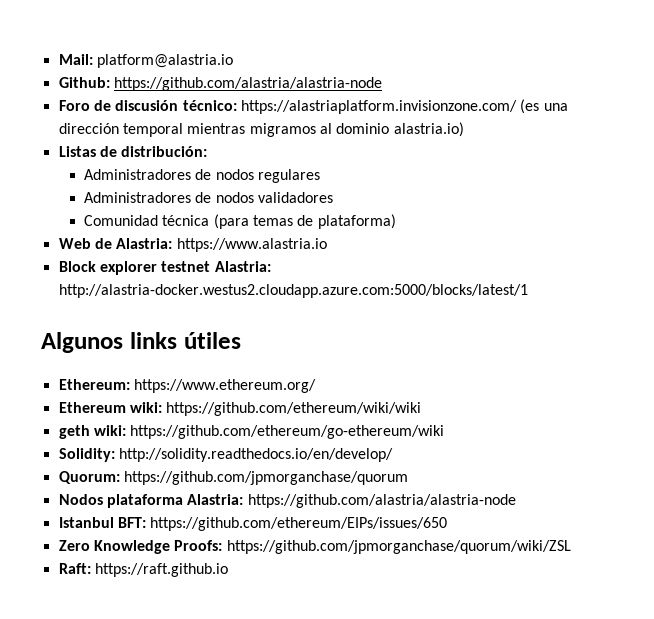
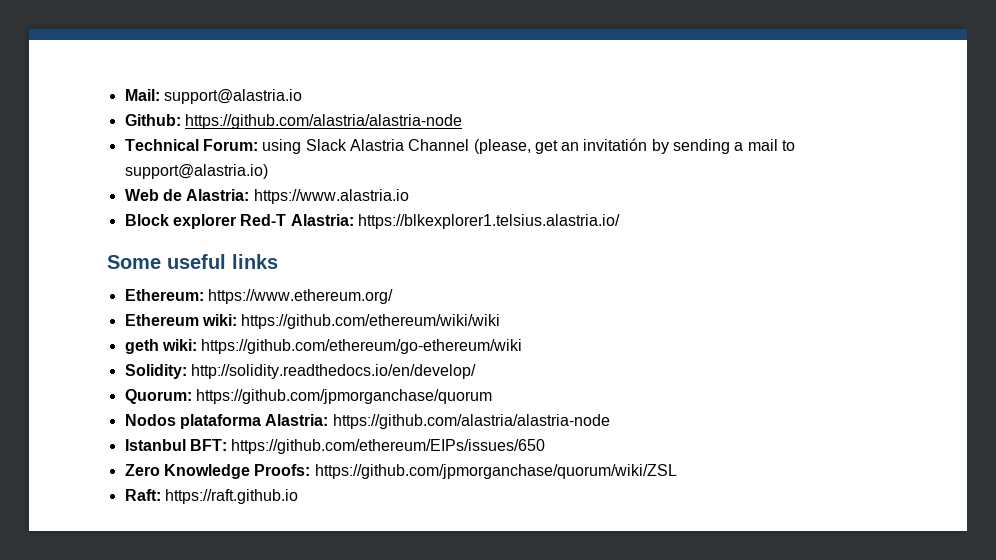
- Mail: platform@alastria.io
+ Mail: support@alastria.io
- Foro de discusión técnico: https://alastriaplatform.invisionzone.com/ (es una dirección temporal mientras migramos al dominio alastria.io)
- Listas de distribución:
- Administradores de nodos regulares
- Administradores de nodos validadores
- Comunidad técnica (para temas de plataforma)
+ Technical Forum: using Slack Alastria Channel (please, get an invitatión by sending a mail to support@alastria.io)
- Block explorer testnet Alastria: http://alastria-docker.westus2.cloudapp.azure.com:5000/blocks/latest/1
- Algunos links útiles
+ Block explorer Red-T Alastria: https://blkexplorer1.telsius.alastria.io/
+ Some useful links

